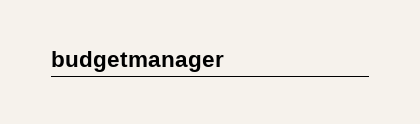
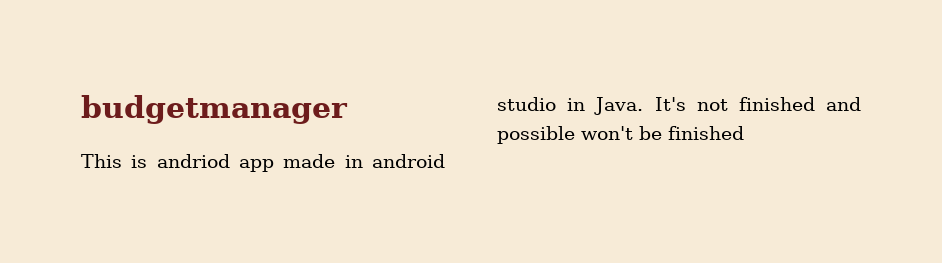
+ This is andriod app made in android studio in Java. It's not finished and possible won't be finished

